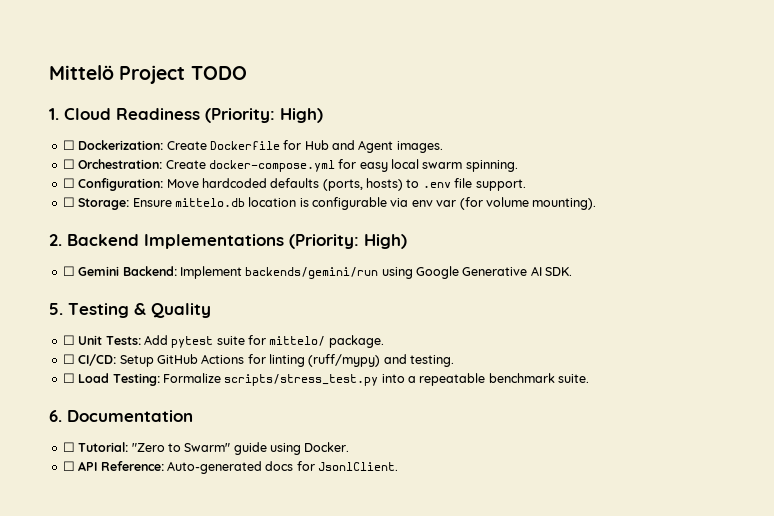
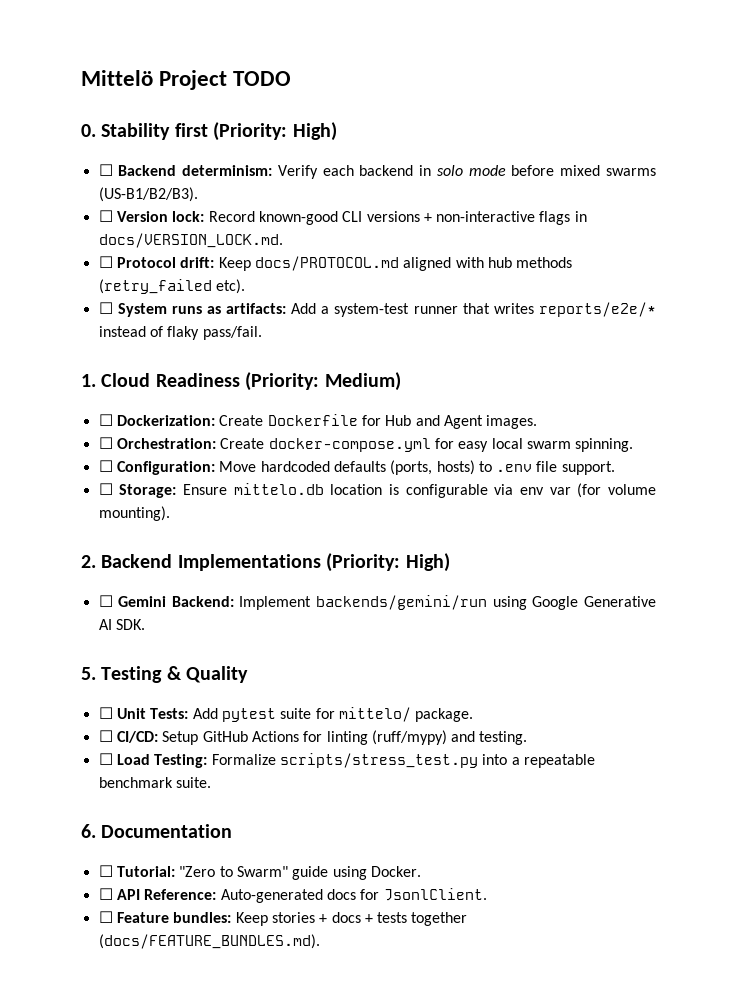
+ 0. Stability first (Priority: High)
+ ☐ Backend determinism: Verify each backend in solo mode before mixed swarms (US-B1/B2/B3).
+ ☐ Version lock: Record known-good CLI versions + non-interactive flags in docs/VERSION_LOCK.md.
+ ☐ Protocol drift: Keep docs/PROTOCOL.md aligned with hub methods (retry_failed etc).
+ ☐ System runs as artifacts: Add a system-test runner that writes reports/e2e/* instead of flaky pass/fail.
- 1. Cloud Readiness (Priority: High)
+ 1. Cloud Readiness (Priority: Medium)
+ ☐ Feature bundles: Keep stories + docs + tests together (docs/FEATURE_BUNDLES.md).

